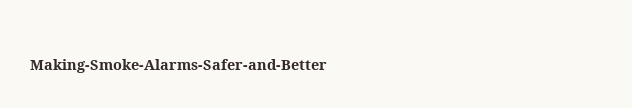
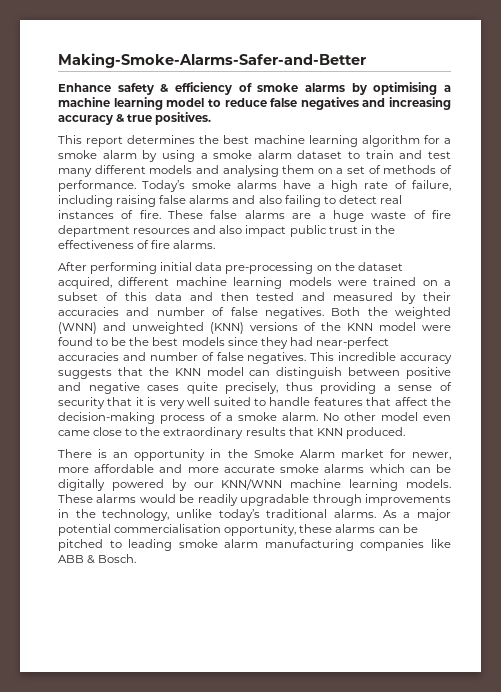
+ Enhance safety & efficiency of smoke alarms by optimising a machine learning model to reduce false negatives and increasing accuracy & true positives.
+ This report determines the best machine learning algorithm for a smoke alarm by using a smoke alarm dataset to train and test many different models and analysing them on a set of methods of performance. Today’s smoke alarms have a high rate of failure, including raising false alarms and also failing to detect real instances of fire. These false alarms are a huge waste of fire department resources and also impact public trust in the effectiveness of fire alarms.
+ After performing initial data pre-processing on the dataset acquired, different machine learning models were trained on a subset of this data and then tested and measured by their accuracies and number of false negatives. Both the weighted (WNN) and unweighted (KNN) versions of the KNN model were found to be the best models since they had near-perfect accuracies and number of false negatives. This incredible accuracy suggests that the KNN model can distinguish between positive and negative cases quite precisely, thus providing a sense of security that it is very well suited to handle features that affect the decision-making process of a smoke alarm. No other model even came close to the extraordinary results that KNN produced.
+ There is an opportunity in the Smoke Alarm market for newer, more affordable and more accurate smoke alarms which can be digitally powered by our KNN/WNN machine learning models. These alarms would be readily upgradable through improvements in the technology, unlike today’s traditional alarms. As a major potential commercialisation opportunity, these alarms can be pitched to leading smoke alarm manufacturing companies like ABB & Bosch.

